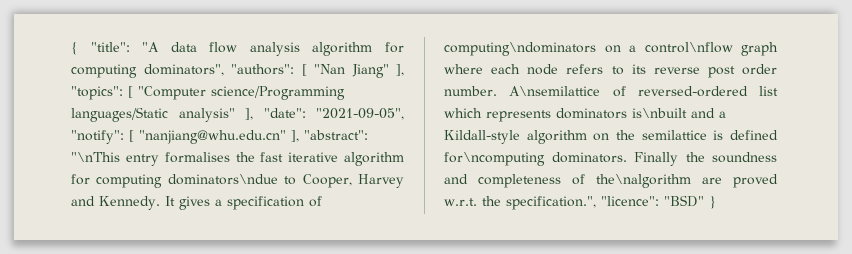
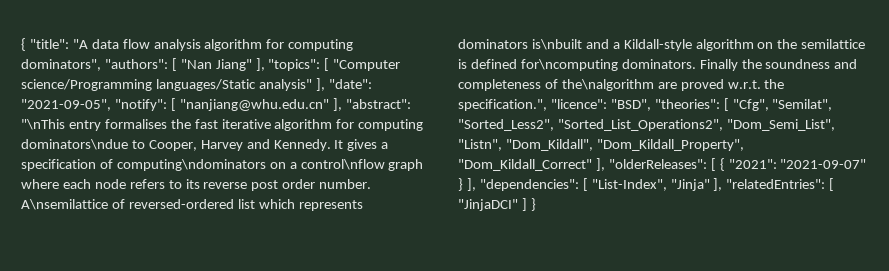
- Finally the soundness and completeness of the\nalgorithm are proved w.r.t. the specification.", "licence": "BSD" }
+ Finally the soundness and completeness of the\nalgorithm are proved w.r.t. the specification.", "licence": "BSD", "theories": [ "Cfg", "Semilat", "Sorted_Less2", "Sorted_List_Operations2", "Dom_Semi_List", "Listn", "Dom_Kildall", "Dom_Kildall_Property", "Dom_Kildall_Correct" ], "olderReleases": [ { "2021": "2021-09-07" } ], "dependencies": [ "List-Index", "Jinja" ], "relatedEntries": [ "JinjaDCI" ] }

